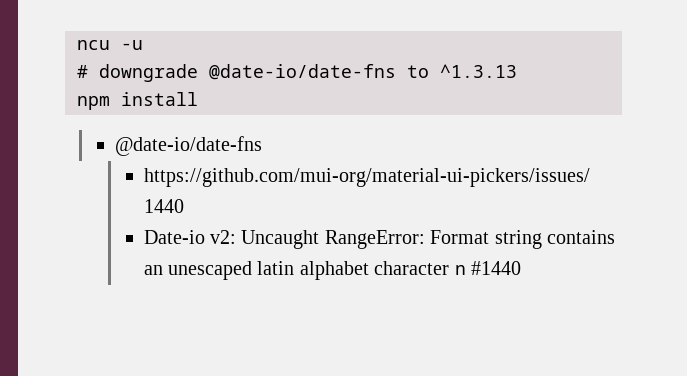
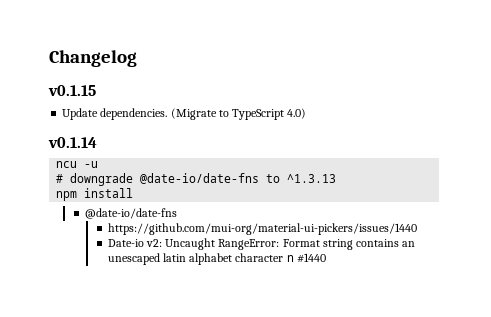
+ Changelog
+ v0.1.15
+ Update dependencies. (Migrate to TypeScript 4.0)
+ v0.1.14

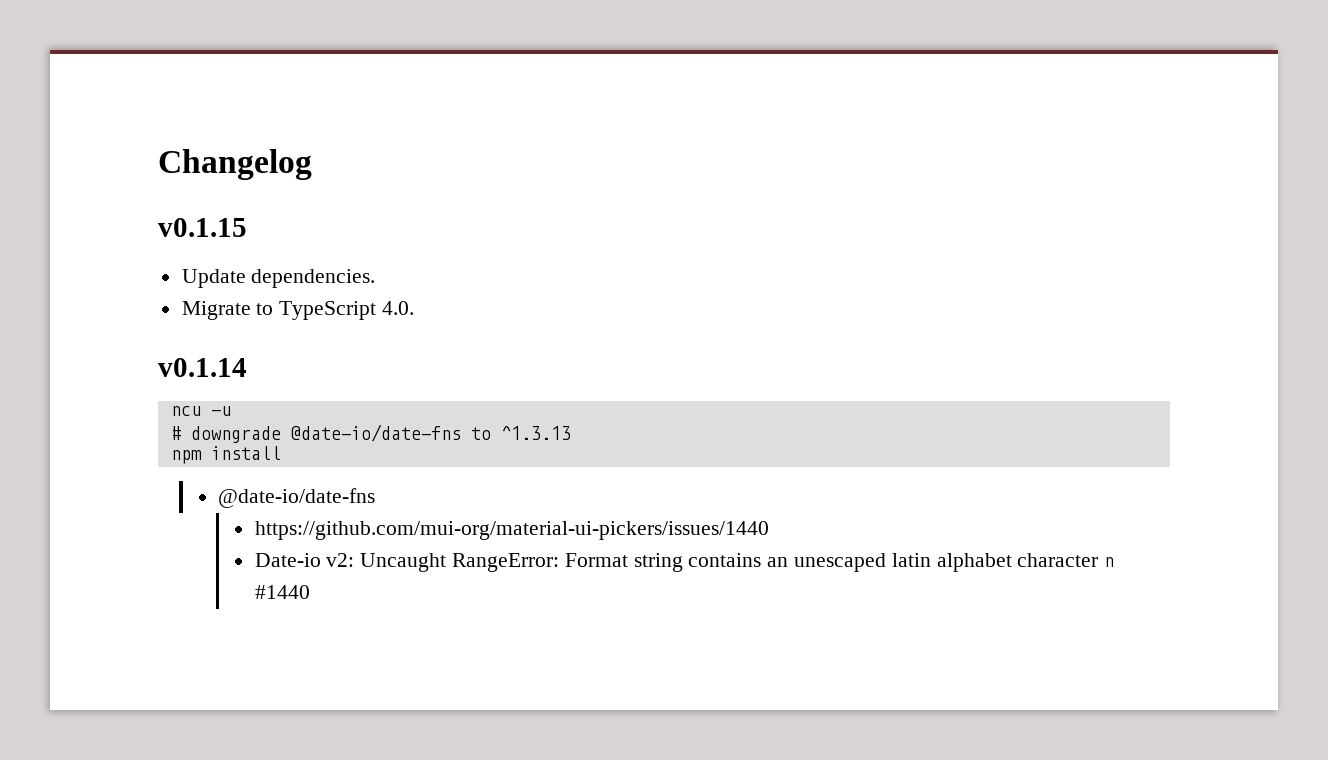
- Update dependencies. (Migrate to TypeScript 4.0)
+ Update dependencies.
+ Migrate to TypeScript 4.0.

